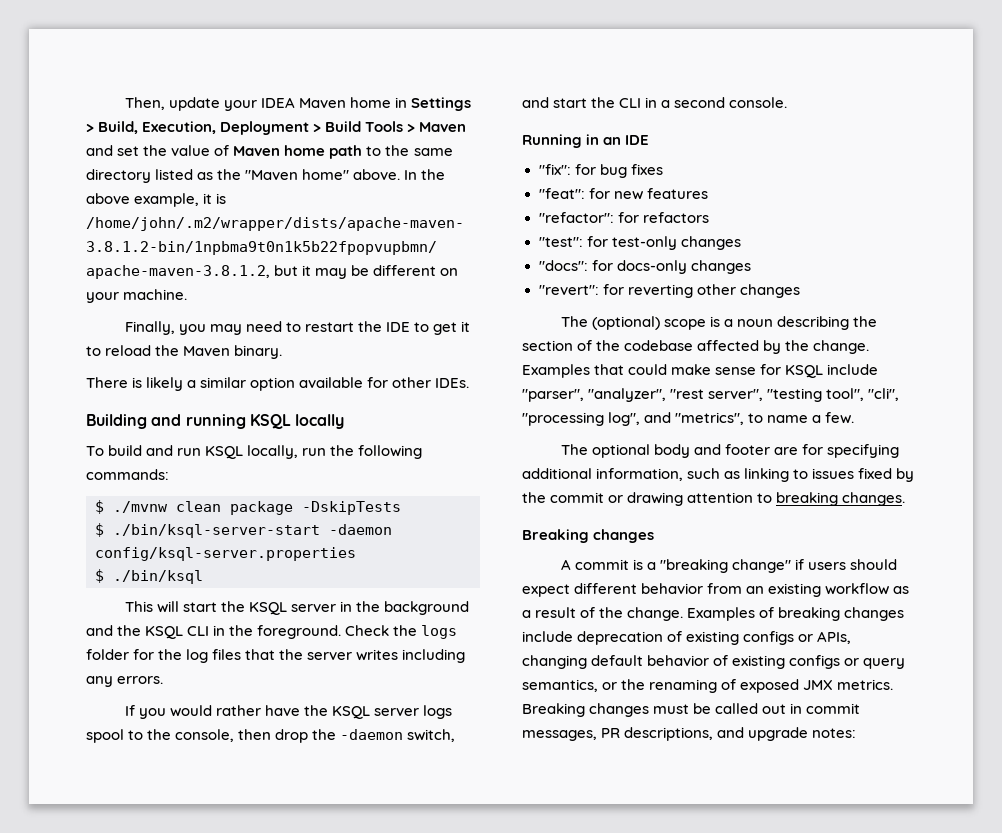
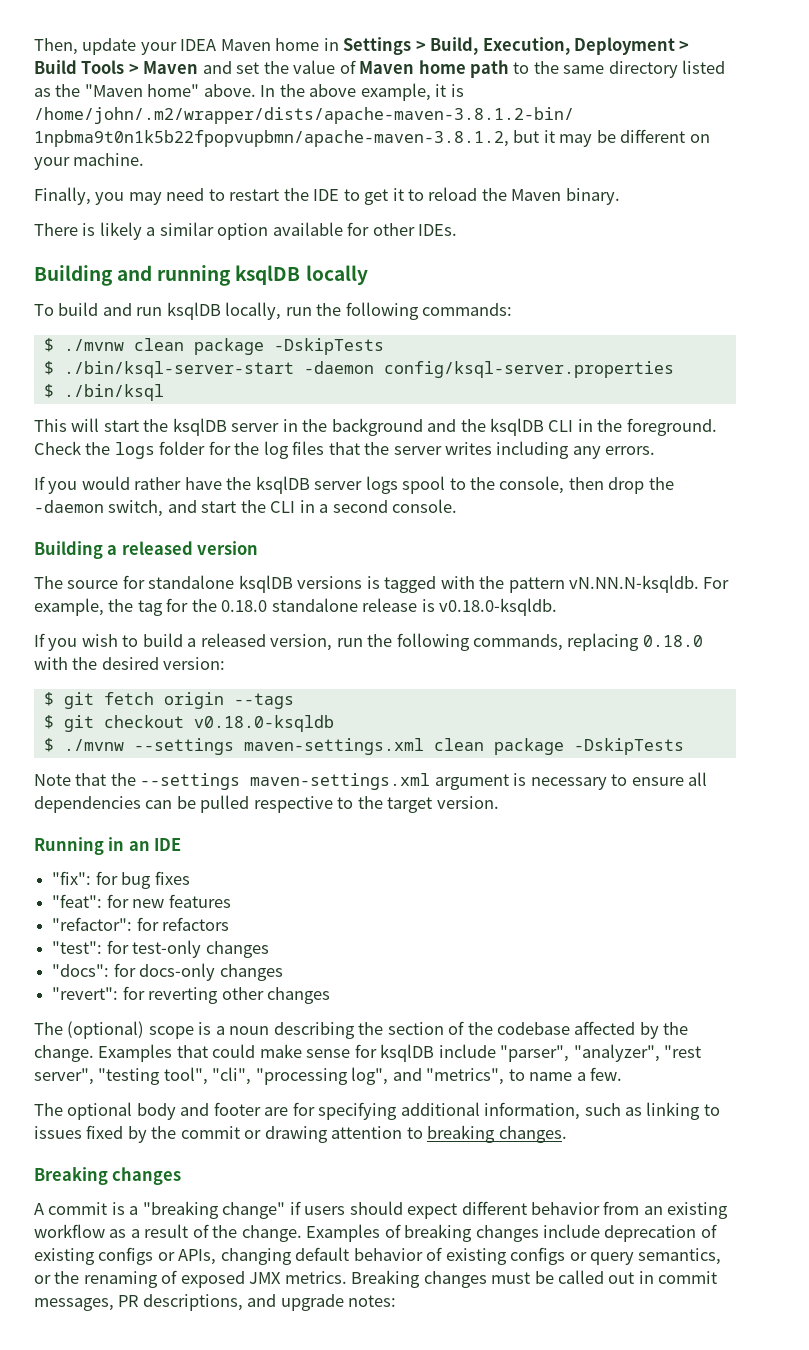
- Building and running KSQL locally
+ Building and running ksqlDB locally
- To build and run KSQL locally, run the following commands:
+ To build and run ksqlDB locally, run the following commands:
- This will start the KSQL server in the background and the KSQL CLI in the foreground.
+ This will start the ksqlDB server in the background and the ksqlDB CLI in the foreground.
- If you would rather have the KSQL server logs spool to the console, then drop the -daemon switch, and start the CLI in a second console.
+ If you would rather have the ksqlDB server logs spool to the console, then drop the -daemon switch, and start the CLI in a second console.
+ Building a released version
+ The source for standalone ksqlDB versions is tagged with the pattern vN.NN.N-ksqldb. For example, the tag for the 0.18.0 standalone release is v0.18.0-ksqldb.
+ If you wish to build a released version, run the following commands, replacing 0.18.0 with the desired version:
+ $ git fetch origin --tags
+ $ git checkout v0.18.0-ksqldb
+ $ ./mvnw --settings maven-settings.xml clean package -DskipTests
+ Note that the --settings maven-settings.xml argument is necessary to ensure all dependencies can be pulled respective to the target version.
- Examples that could make sense for KSQL include "parser", "analyzer", "rest server", "testing tool", "cli", "processing log", and "metrics", to name a few.
+ Examples that could make sense for ksqlDB include "parser", "analyzer", "rest server", "testing tool", "cli", "processing log", and "metrics", to name a few.

